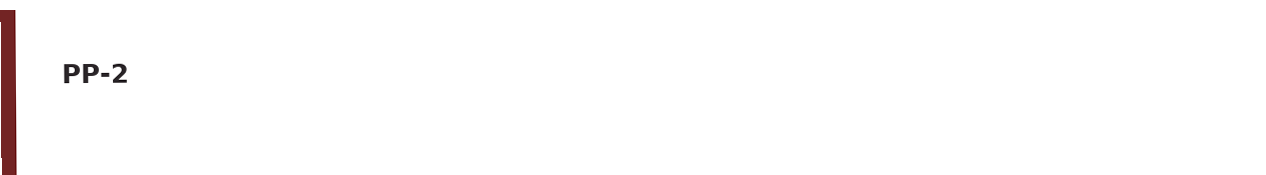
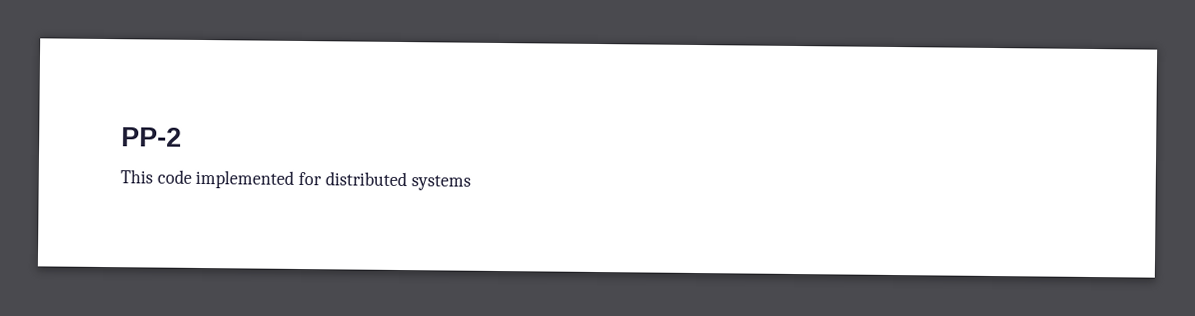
+ This code implemented for distributed systems

